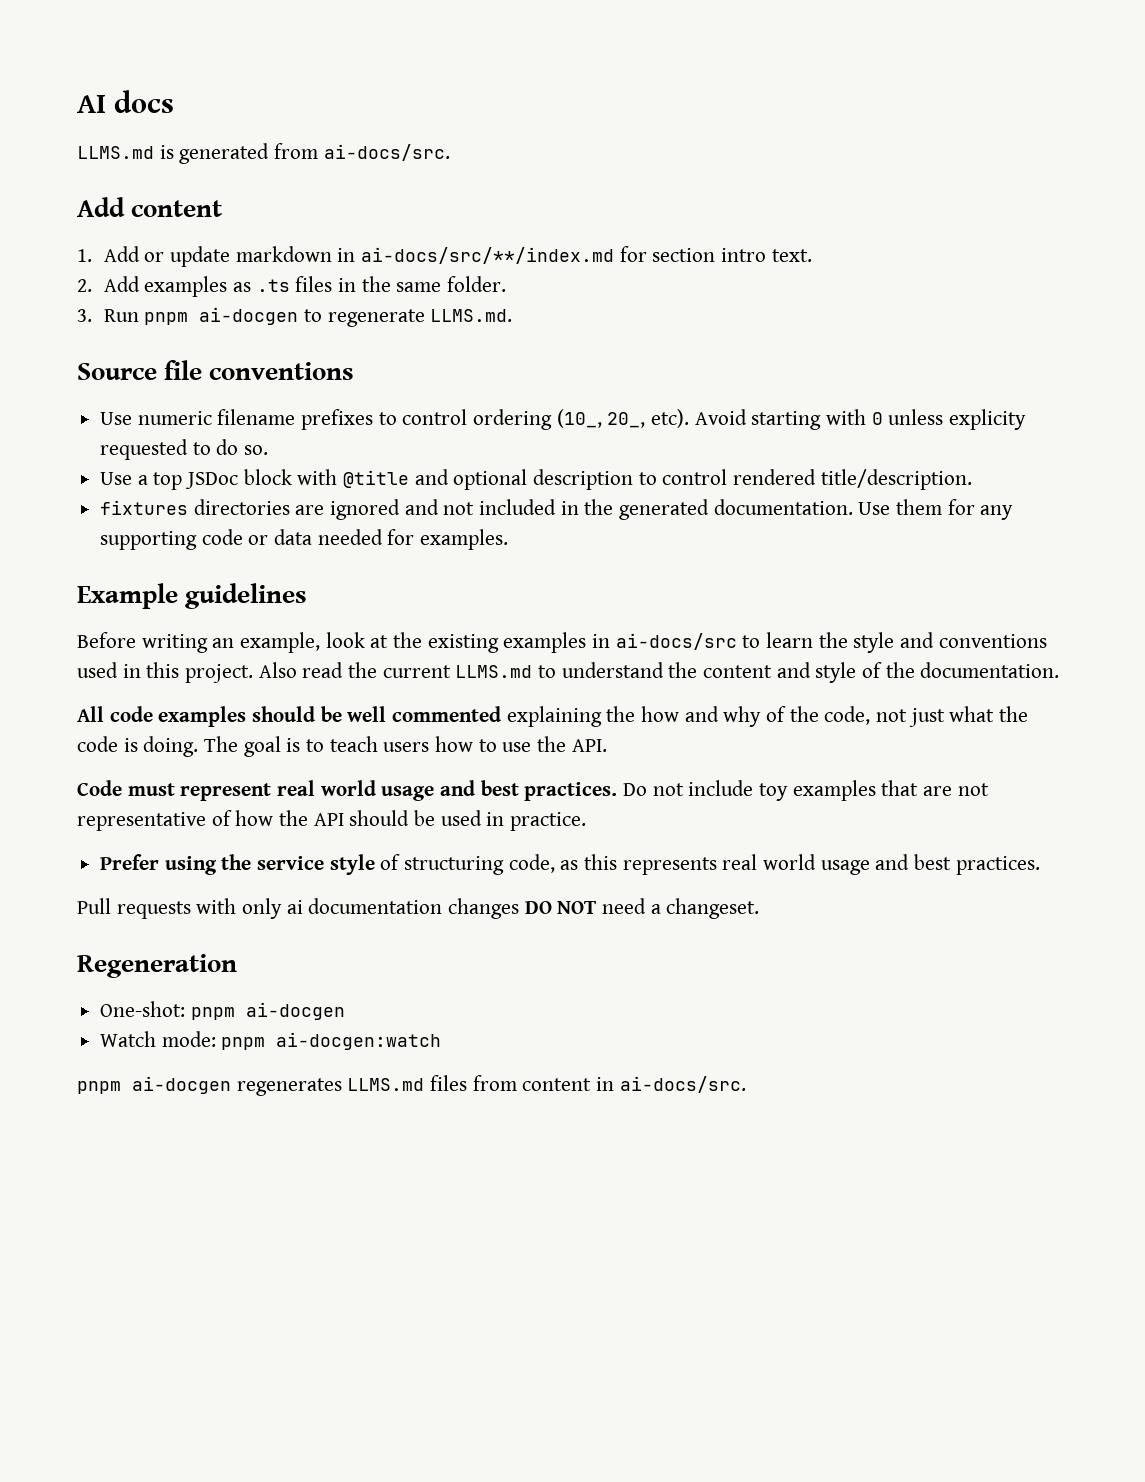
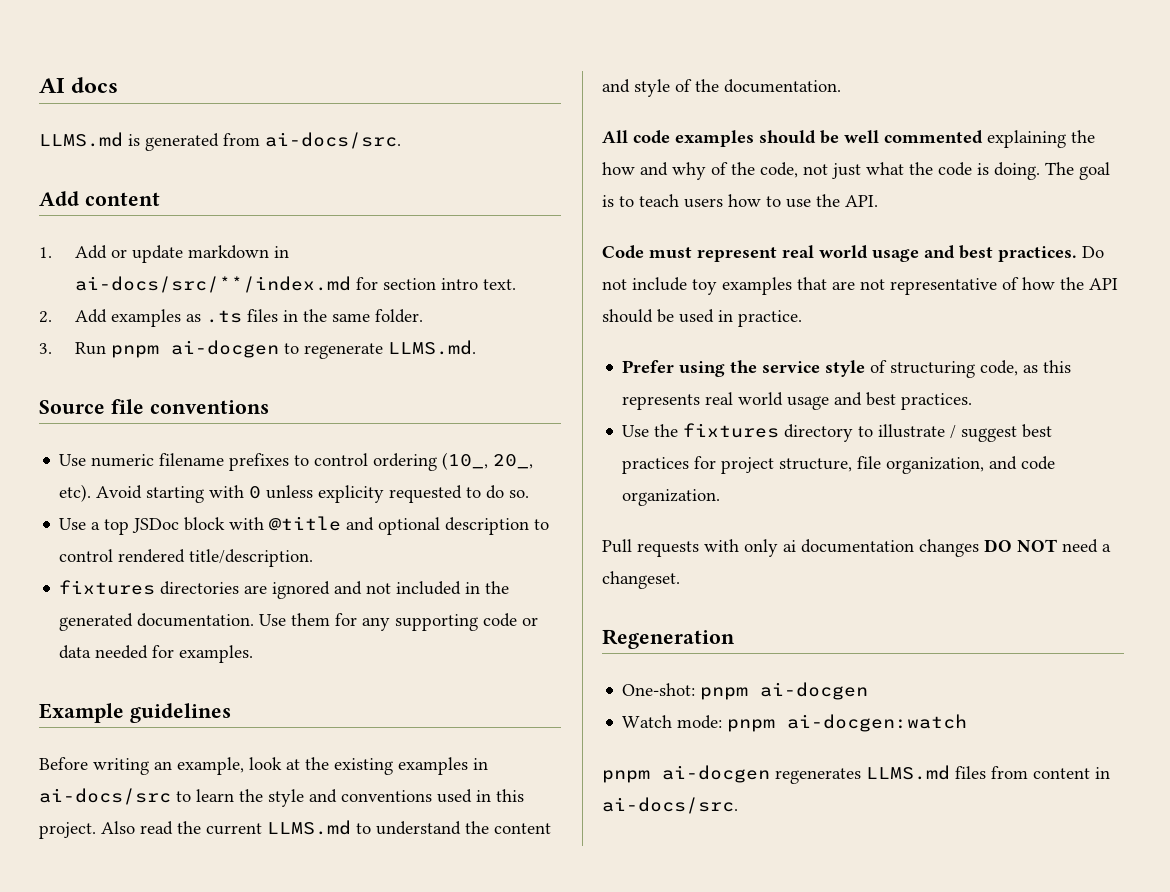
+ Use the fixtures directory to illustrate / suggest best practices for project structure, file organization, and code organization.

